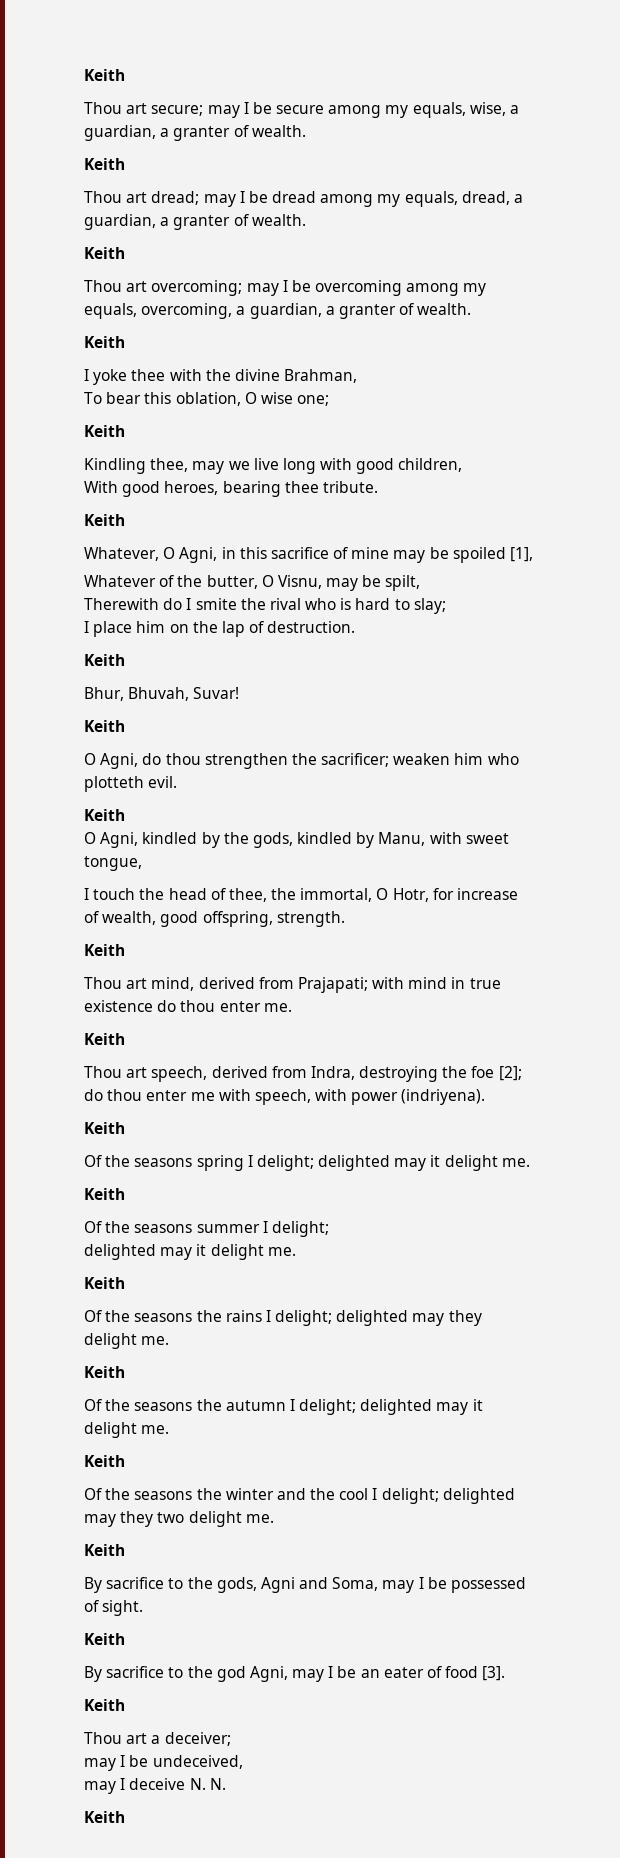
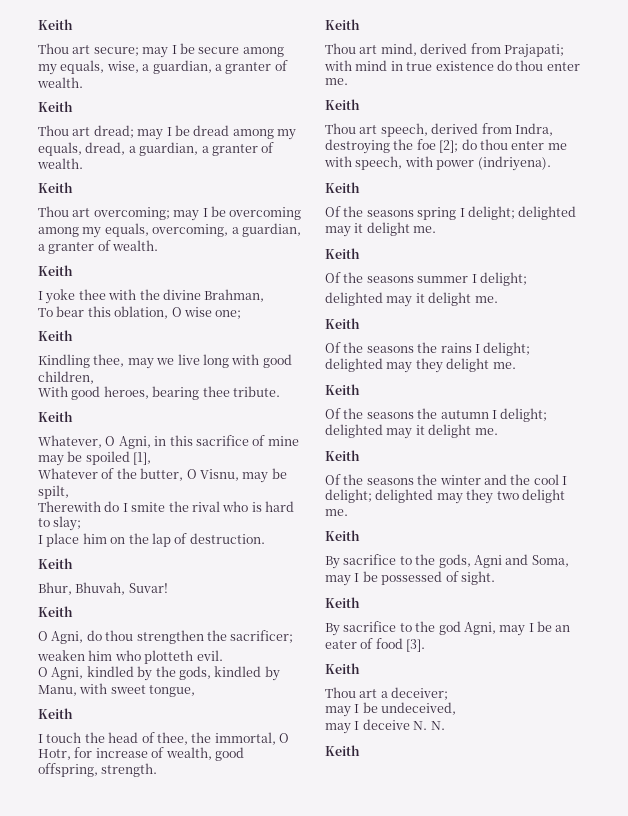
- O Agni, do thou strengthen the sacrificer; weaken him who plotteth evil.
- Keith
+ O Agni, do thou strengthen the sacrificer;
+ weaken him who plotteth evil.
  O Agni, kindled by the gods, kindled by Manu, with sweet tongue,
+ Keith

